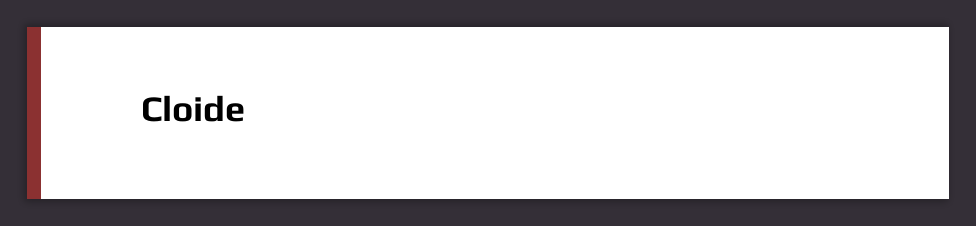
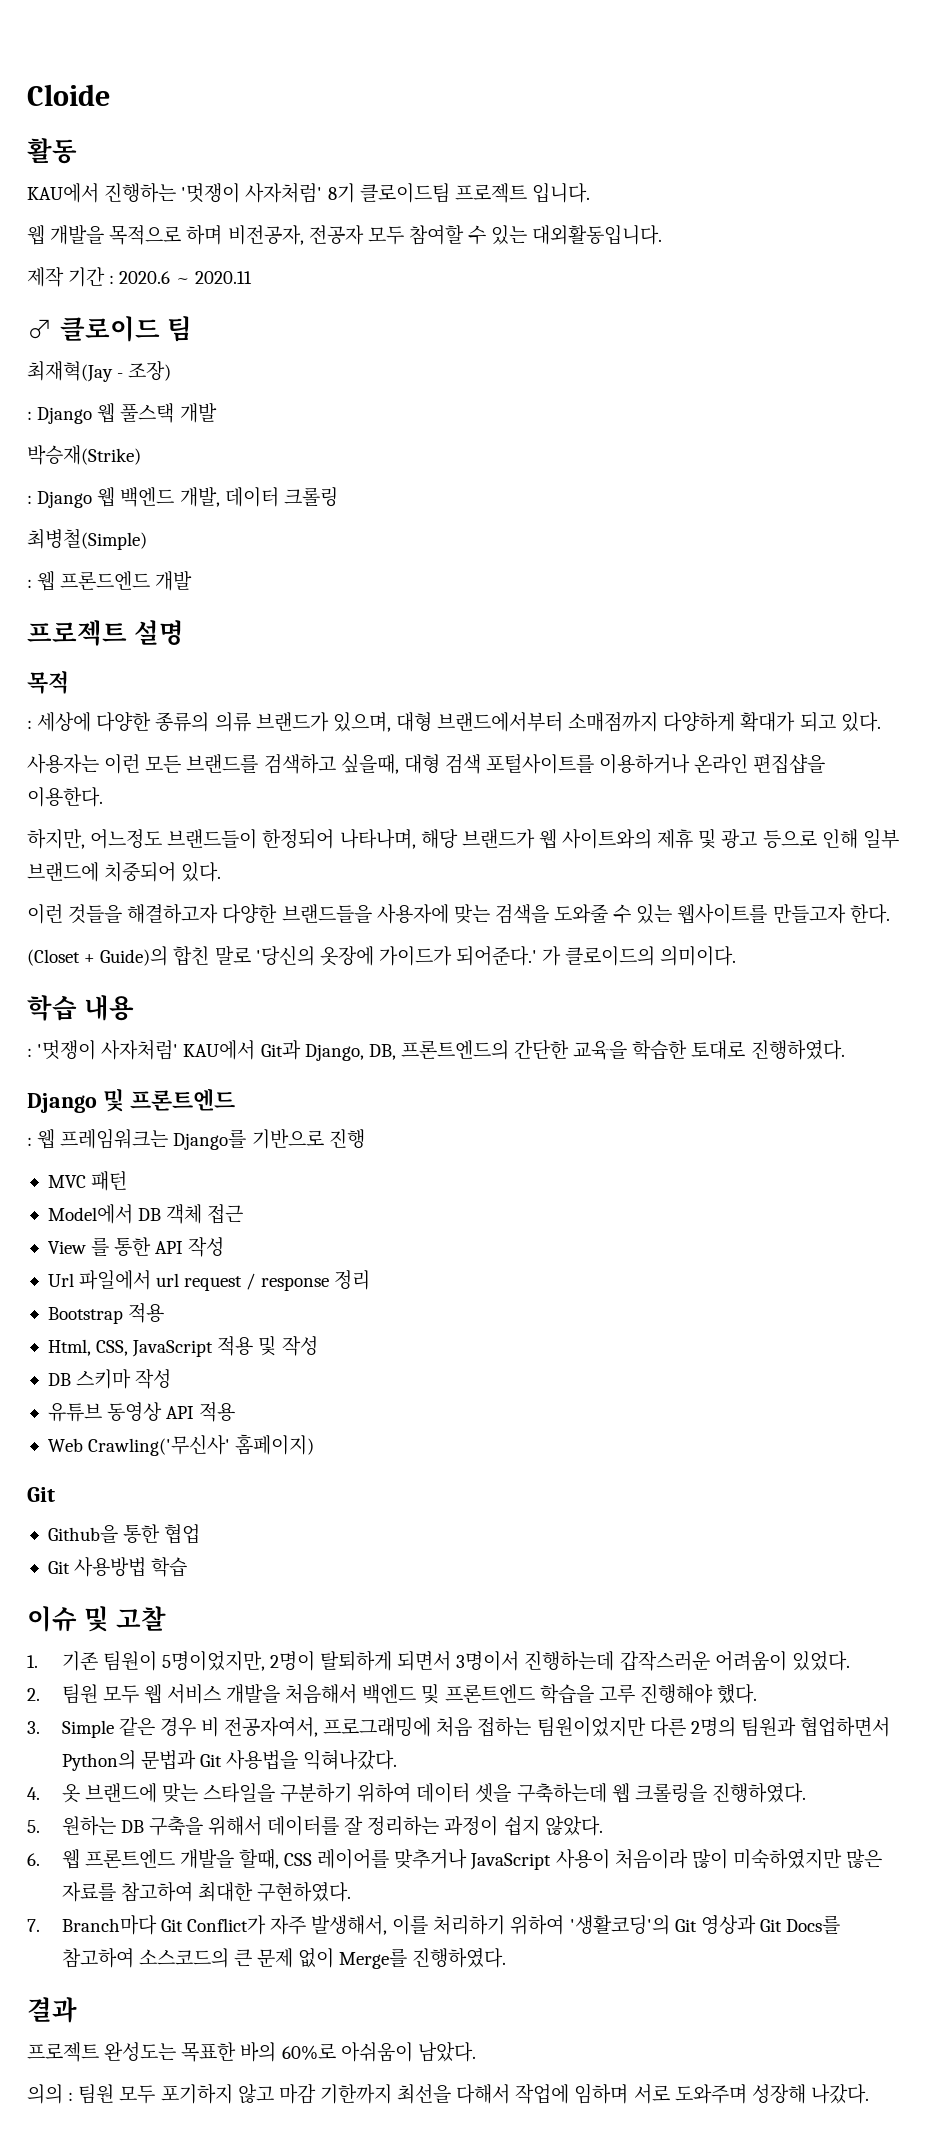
+ 활동
+ KAU에서 진행하는 '멋쟁이 사자처럼' 8기 클로이드팀 프로젝트 입니다.
+ 웹 개발을 목적으로 하며 비전공자, 전공자 모두 참여할 수 있는 대외활동입니다.
+ 제작 기간 : 2020.6 ~ 2020.11
+ ♂ 클로이드 팀
+ 최재혁(Jay - 조장)
+ : Django 웹 풀스택 개발
+ 박승재(Strike)
+ : Django 웹 백엔드 개발, 데이터 크롤링
+ 최병철(Simple)
+ : 웹 프론드엔드 개발
+ 프로젝트 설명
+ 목적
+ : 세상에 다양한 종류의 의류 브랜드가 있으며, 대형 브랜드에서부터 소매점까지 다양하게 확대가 되고 있다.
+ 사용자는 이런 모든 브랜드를 검색하고 싶을때, 대형 검색 포털사이트를 이용하거나 온라인 편집샵을 이용한다.
+ 하지만, 어느정도 브랜드들이 한정되어 나타나며, 해당 브랜드가 웹 사이트와의 제휴 및 광고 등으로 인해 일부 브랜드에 치중되어 있다.
+ 이런 것들을 해결하고자 다양한 브랜드들을 사용자에 맞는 검색을 도와줄 수 있는 웹사이트를 만들고자 한다.
+ (Closet + Guide)의 합친 말로 '당신의 옷장에 가이드가 되어준다.' 가 클로이드의 의미이다.
+ 학습 내용
+ : '멋쟁이 사자처럼' KAU에서 Git과 Django, DB, 프론트엔드의 간단한 교육을 학습한 토대로 진행하였다.
+ Django 및 프론트엔드
+ : 웹 프레임워크는 Django를 기반으로 진행
+ MVC 패턴
+ Model에서 DB 객체 접근
+ View 를 통한 API 작성
+ Url 파일에서 url request / response 정리
+ Bootstrap 적용
+ Html, CSS, JavaScript 적용 및 작성
+ DB 스키마 작성
+ 유튜브 동영상 API 적용
+ Web Crawling('무신사' 홈페이지)
+ Git
+ Github을 통한 협업
+ Git 사용방법 학습
+ 이슈 및 고찰
+ 1. 기존 팀원이 5명이었지만, 2명이 탈퇴하게 되면서 3명이서 진행하는데 갑작스러운 어려움이 있었다.
+ 2. 팀원 모두 웹 서비스 개발을 처음해서 백엔드 및 프론트엔드 학습을 고루 진행해야 했다.
+ 3. Simple 같은 경우 비 전공자여서, 프로그래밍에 처음 접하는 팀원이었지만 다른 2명의 팀원과 협업하면서 Python의 문법과 Git 사용법을 익혀나갔다.
+ 4. 옷 브랜드에 맞는 스타일을 구분하기 위하여 데이터 셋을 구축하는데 웹 크롤링을 진행하였다.
+ 5. 원하는 DB 구축을 위해서 데이터를 잘 정리하는 과정이 쉽지 않았다.
+ 6. 웹 프론트엔드 개발을 할때, CSS 레이어를 맞추거나 JavaScript 사용이 처음이라 많이 미숙하였지만 많은 자료를 참고하여 최대한 구현하였다.
+ 7. Branch마다 Git Conflict가 자주 발생해서, 이를 처리하기 위하여 '생활코딩'의 Git 영상과 Git Docs를 참고하여 소스코드의 큰 문제 없이 Merge를 진행하였다.
+ 결과
+ 프로젝트 완성도는 목표한 바의 60%로 아쉬움이 남았다.
+ 의의 : 팀원 모두 포기하지 않고 마감 기한까지 최선을 다해서 작업에 임하며 서로 도와주며 성장해 나갔다.

